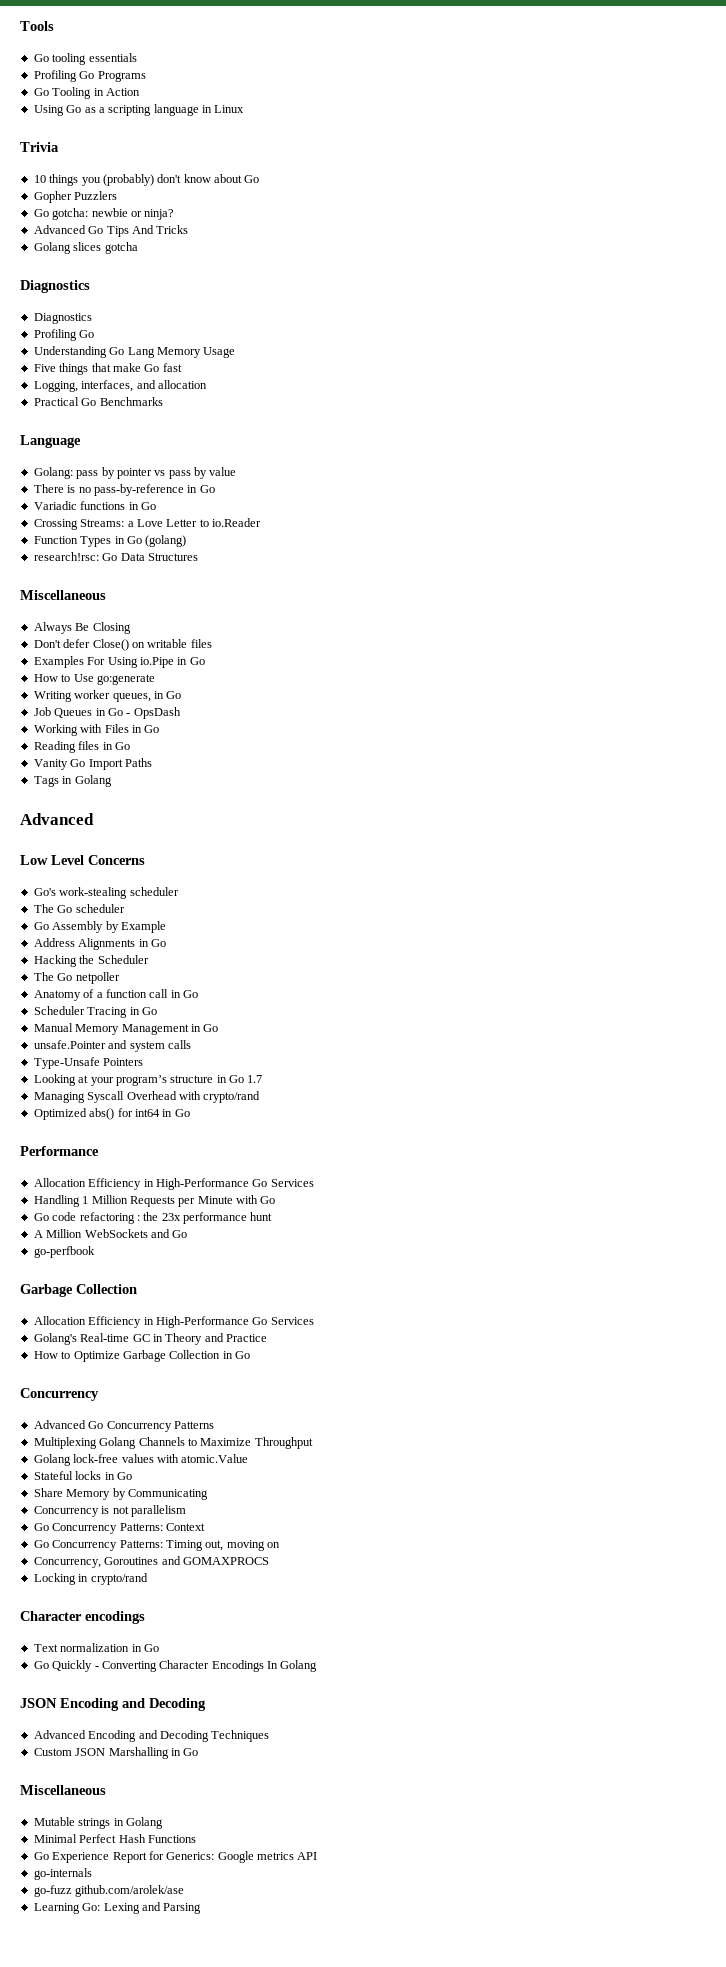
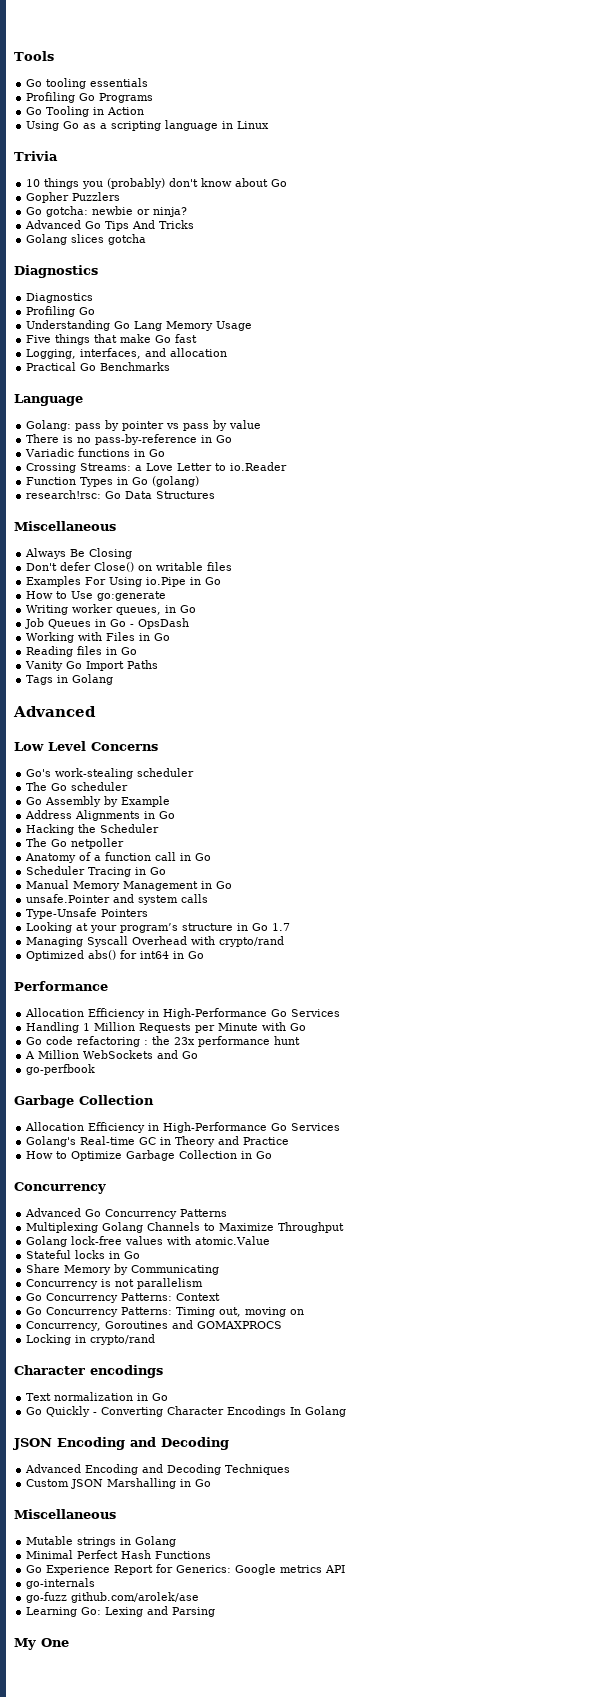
+ My One

